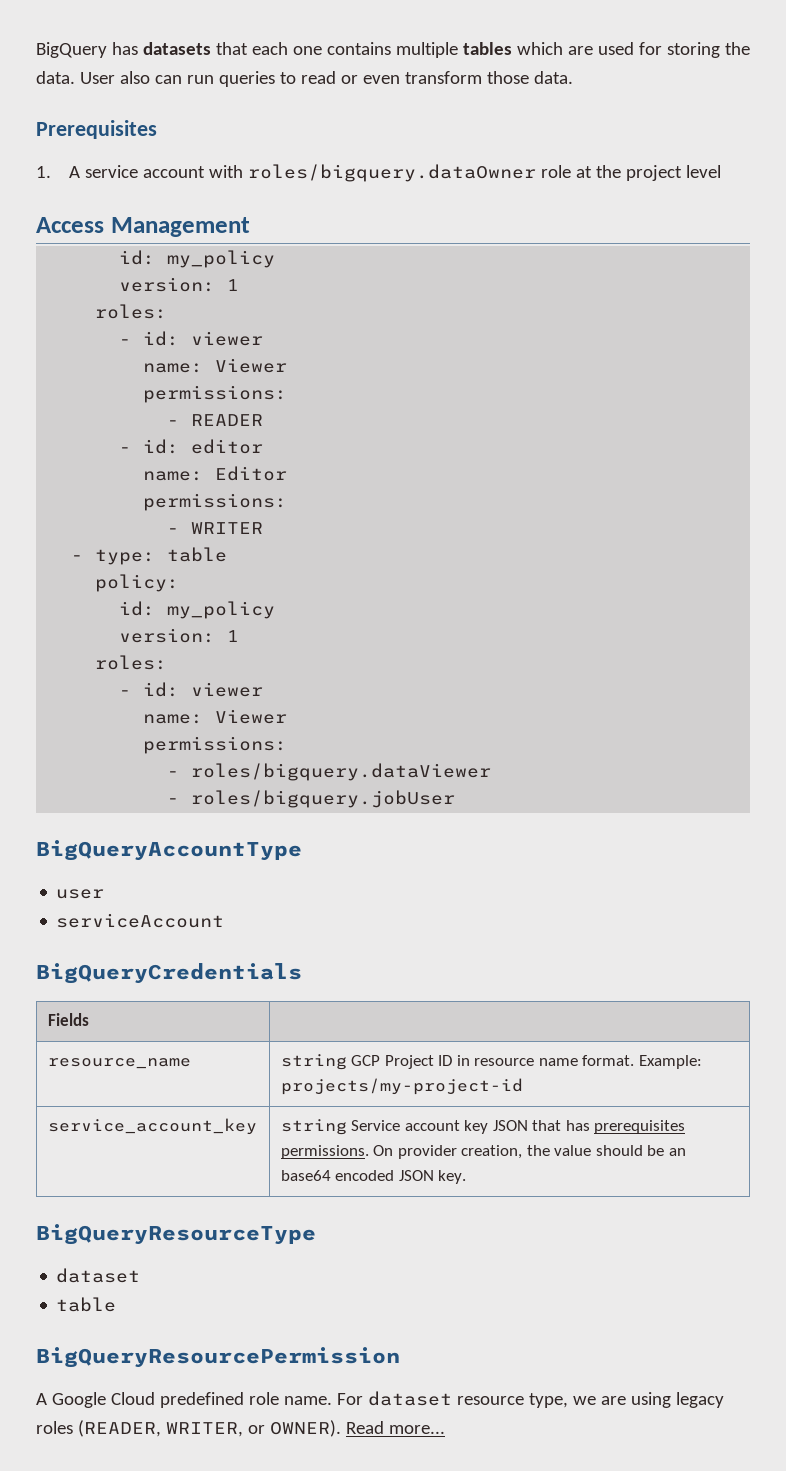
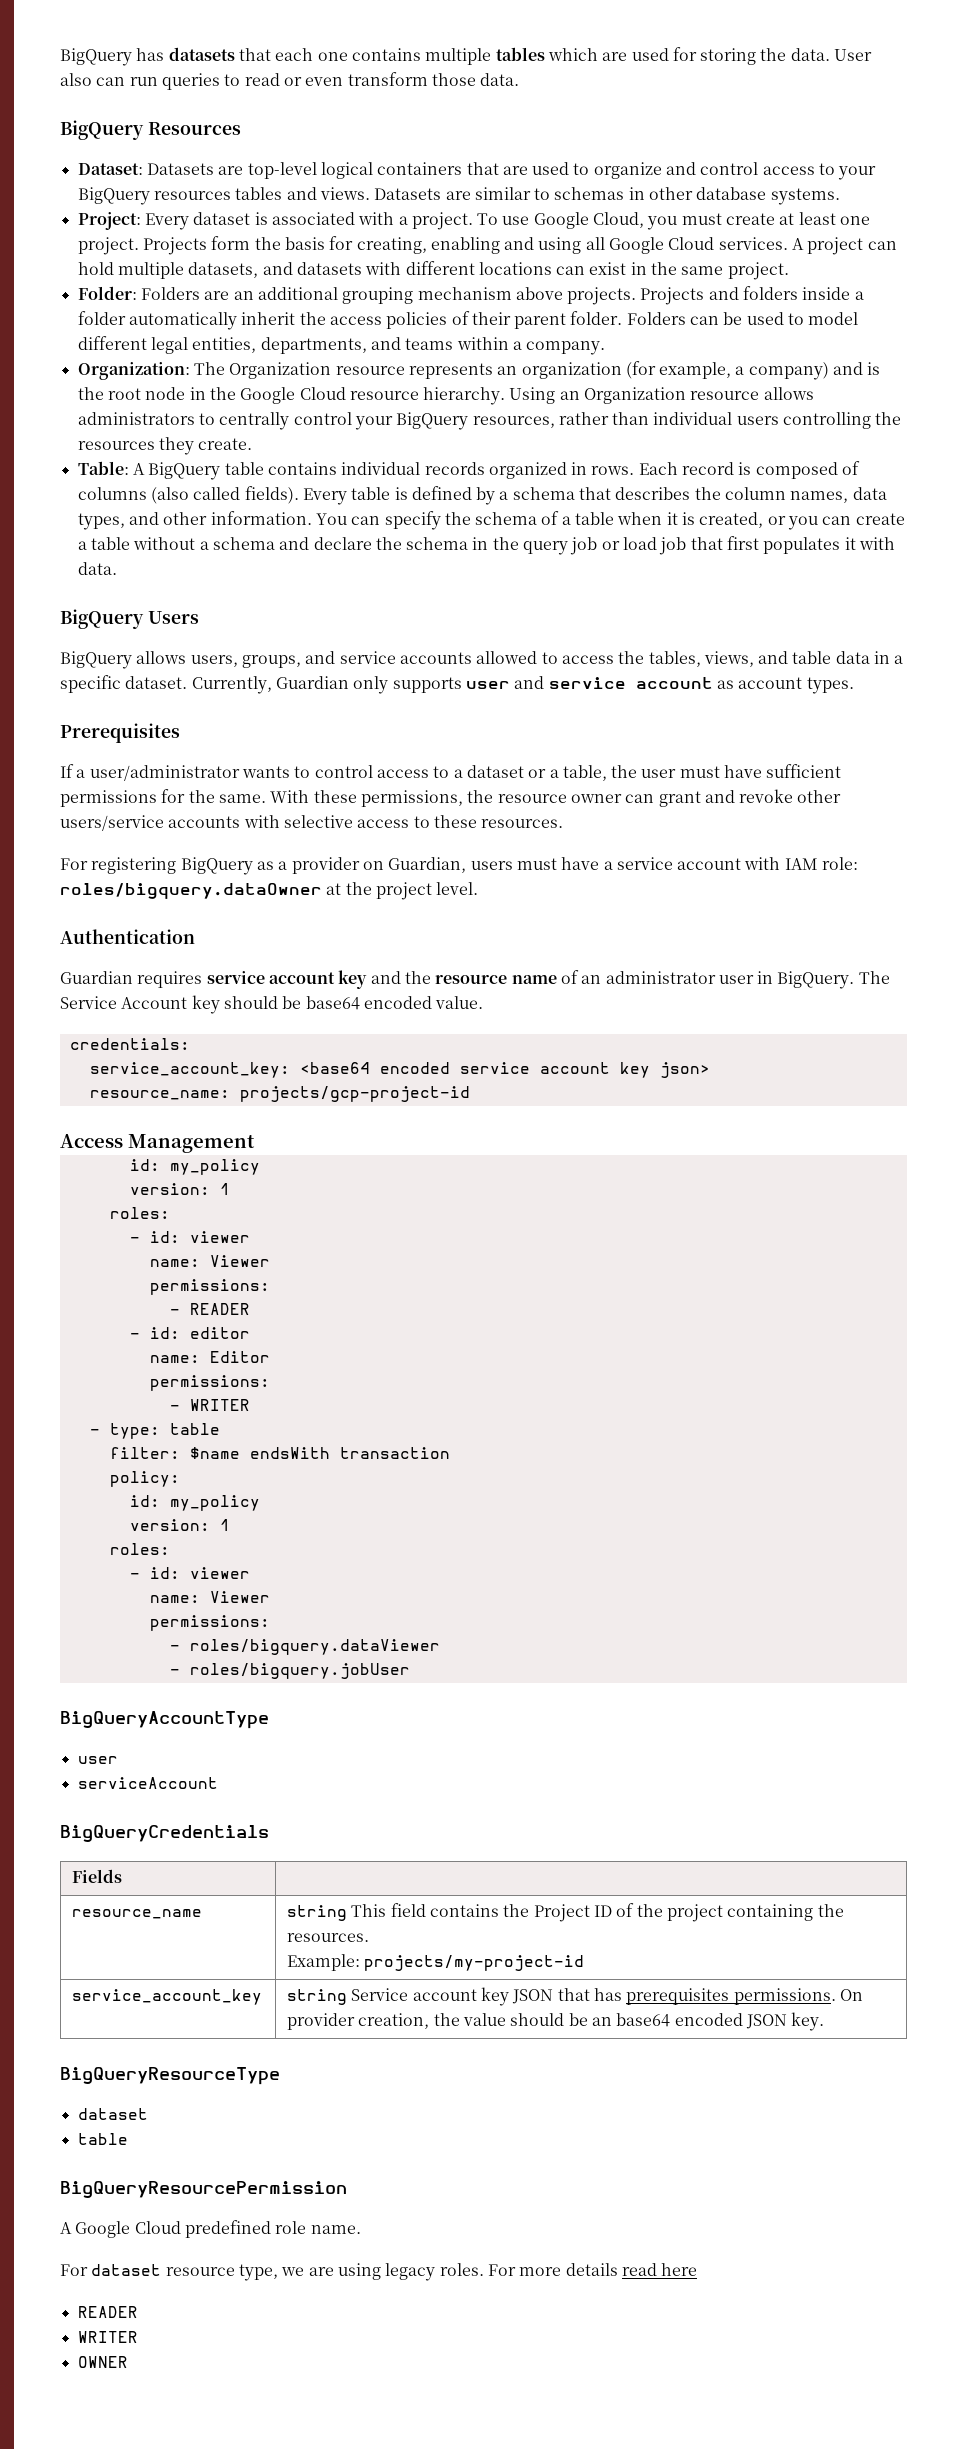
+ BigQuery Resources
+ Dataset: Datasets are top-level logical containers that are used to organize and control access to your BigQuery resources tables and views. Datasets are similar to schemas in other database systems.
+ Project: Every dataset is associated with a project. To use Google Cloud, you must create at least one project. Projects form the basis for creating, enabling and using all Google Cloud services. A project can hold multiple datasets, and datasets with different locations can exist in the same project.
+ Folder: Folders are an additional grouping mechanism above projects. Projects and folders inside a folder automatically inherit the access policies of their parent folder. Folders can be used to model different legal entities, departments, and teams within a company.
+ Organization: The Organization resource represents an organization (for example, a company) and is the root node in the Google Cloud resource hierarchy. Using an Organization resource allows administrators to centrally control your BigQuery resources, rather than individual users controlling the resources they create.
+ Table: A BigQuery table contains individual records organized in rows. Each record is composed of columns (also called fields). Every table is defined by a schema that describes the column names, data types, and other information. You can specify the schema of a table when it is created, or you can create a table without a schema and declare the schema in the query job or load job that first populates it with data.
+ BigQuery Users
+ BigQuery allows users, groups, and service accounts allowed to access the tables, views, and table data in a specific dataset. Currently, Guardian only supports user and service account as account types.
  Prerequisites
- 1. A service account with roles/bigquery.dataOwner role at the project level
+ If a user/administrator wants to control access to a dataset or a table, the user must have sufficient permissions for the same. With these permissions, the resource owner can grant and revoke other users/service accounts with selective access to these resources.
+ For registering BigQuery as a provider on Guardian, users must have a service account with IAM role: roles/bigquery.dataOwner at the project level.
+ Authentication
+ Guardian requires service account key and the resource name of an administrator user in BigQuery. The Service Account key should be base64 encoded value.
+ credentials:
+ service_account_key: <base64 encoded service account key json>
+ resource_name: projects/gcp-project-id
+ filter: $name endsWith transaction
- resource_name | string GCP Project ID in resource name format. Example: projects/my-project-id
+ resource_name | string This field contains the Project ID of the project containing the resources.
+ Example: projects/my-project-id
- A Google Cloud predefined role name. For dataset resource type, we are using legacy roles (READER, WRITER, or OWNER). Read more...
+ A Google Cloud predefined role name.
+ For dataset resource type, we are using legacy roles. For more details read here
+ READER
+ WRITER
+ OWNER

